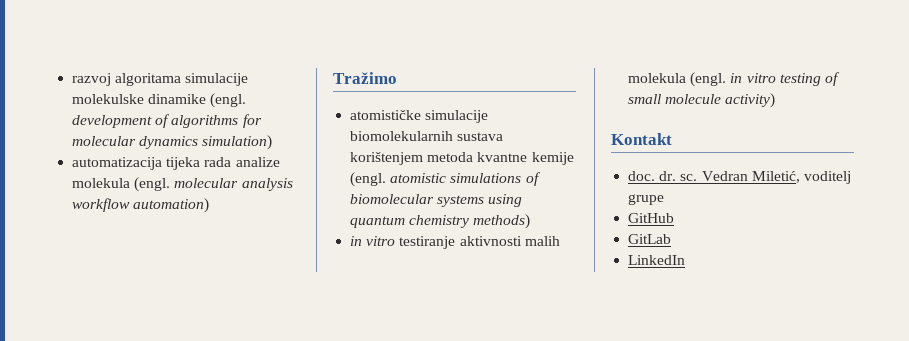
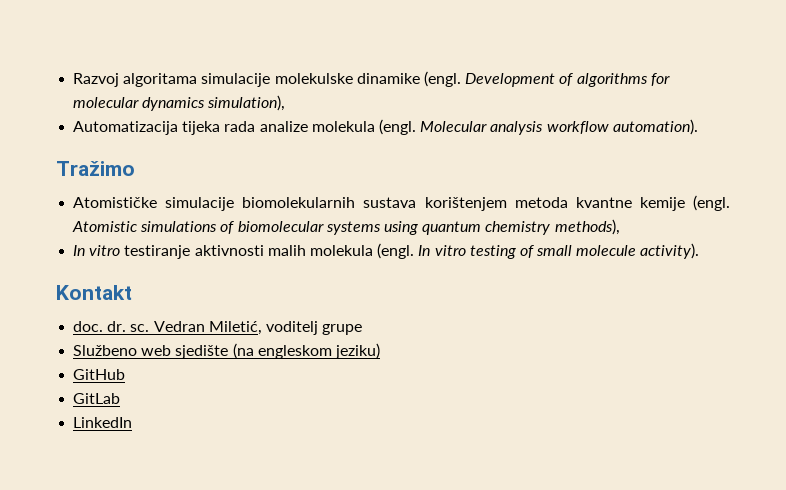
- razvoj algoritama simulacije molekulske dinamike (engl. development of algorithms for molecular dynamics simulation)
- automatizacija tijeka rada analize molekula (engl. molecular analysis workflow automation)
+ Razvoj algoritama simulacije molekulske dinamike (engl. Development of algorithms for molecular dynamics simulation),
+ Automatizacija tijeka rada analize molekula (engl. Molecular analysis workflow automation).
- atomističke simulacije biomolekularnih sustava korištenjem metoda kvantne kemije (engl. atomistic simulations of biomolecular systems using quantum chemistry methods)
- in vitro testiranje aktivnosti malih molekula (engl. in vitro testing of small molecule activity)
+ Atomističke simulacije biomolekularnih sustava korištenjem metoda kvantne kemije (engl. Atomistic simulations of biomolecular systems using quantum chemistry methods),
+ In vitro testiranje aktivnosti malih molekula (engl. In vitro testing of small molecule activity).
+ Službeno web sjedište (na engleskom jeziku)

